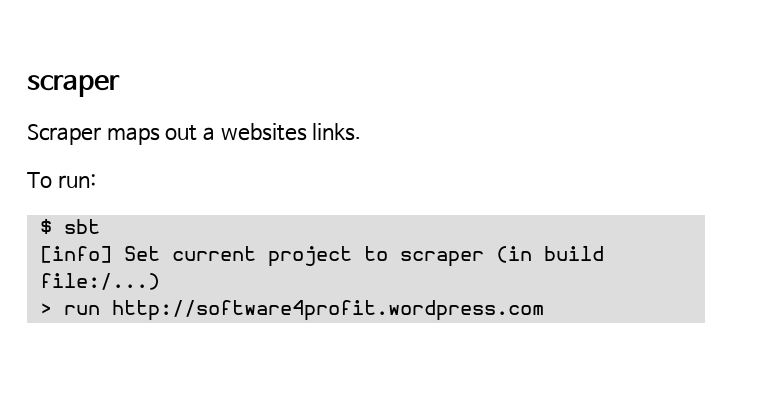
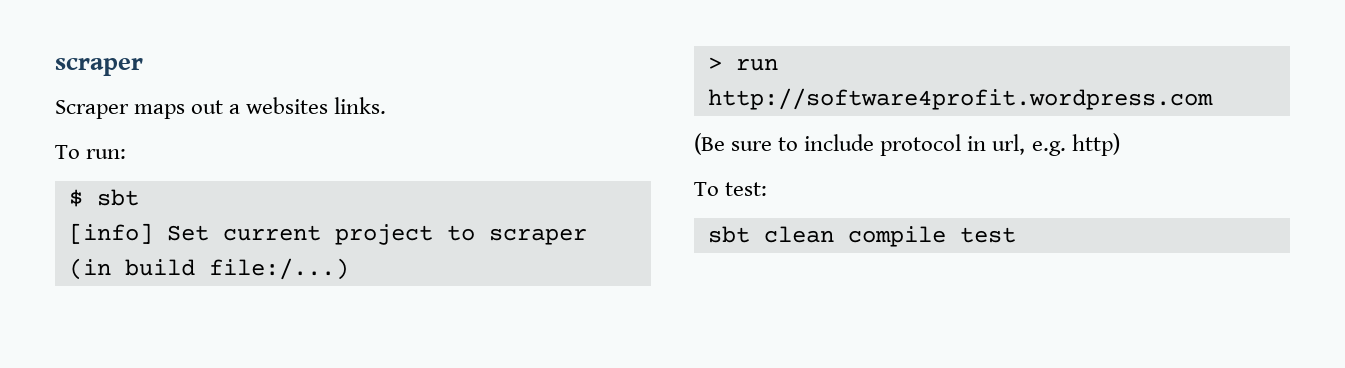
+ (Be sure to include protocol in url, e.g. http)
+ To test:
+ sbt clean compile test

